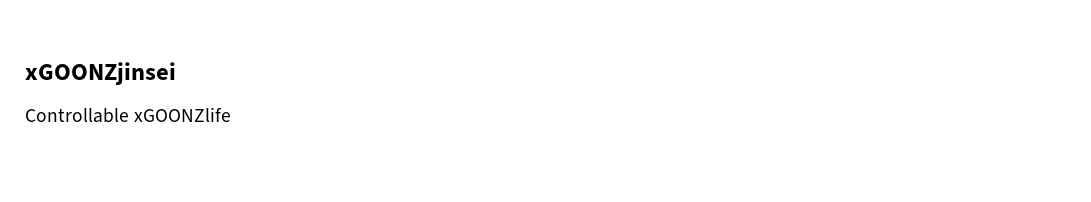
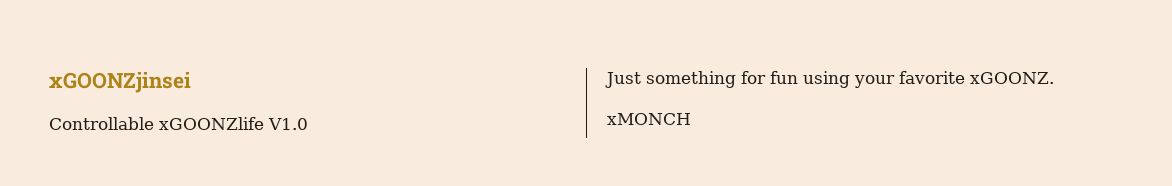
- Controllable xGOONZlife
+ Controllable xGOONZlife V1.0
+ Just something for fun using your favorite xGOONZ.
+ xMONCH

